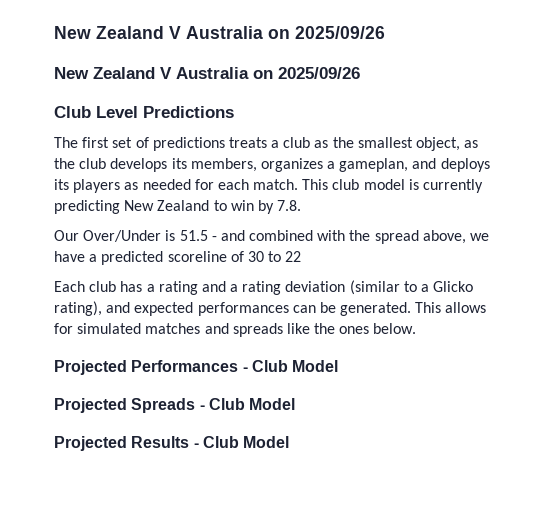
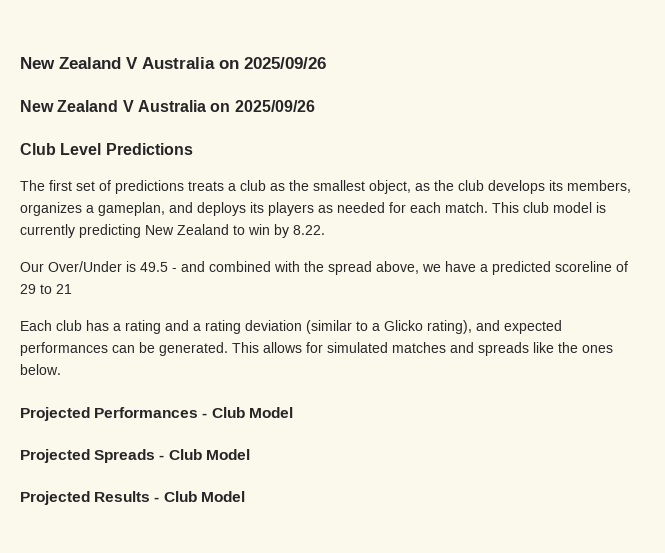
- This club model is currently predicting New Zealand to win by 7.8.
+ This club model is currently predicting New Zealand to win by 8.22.
- Our Over/Under is 51.5 - and combined with the spread above, we have a predicted scoreline of 30 to 22
+ Our Over/Under is 49.5 - and combined with the spread above, we have a predicted scoreline of 29 to 21

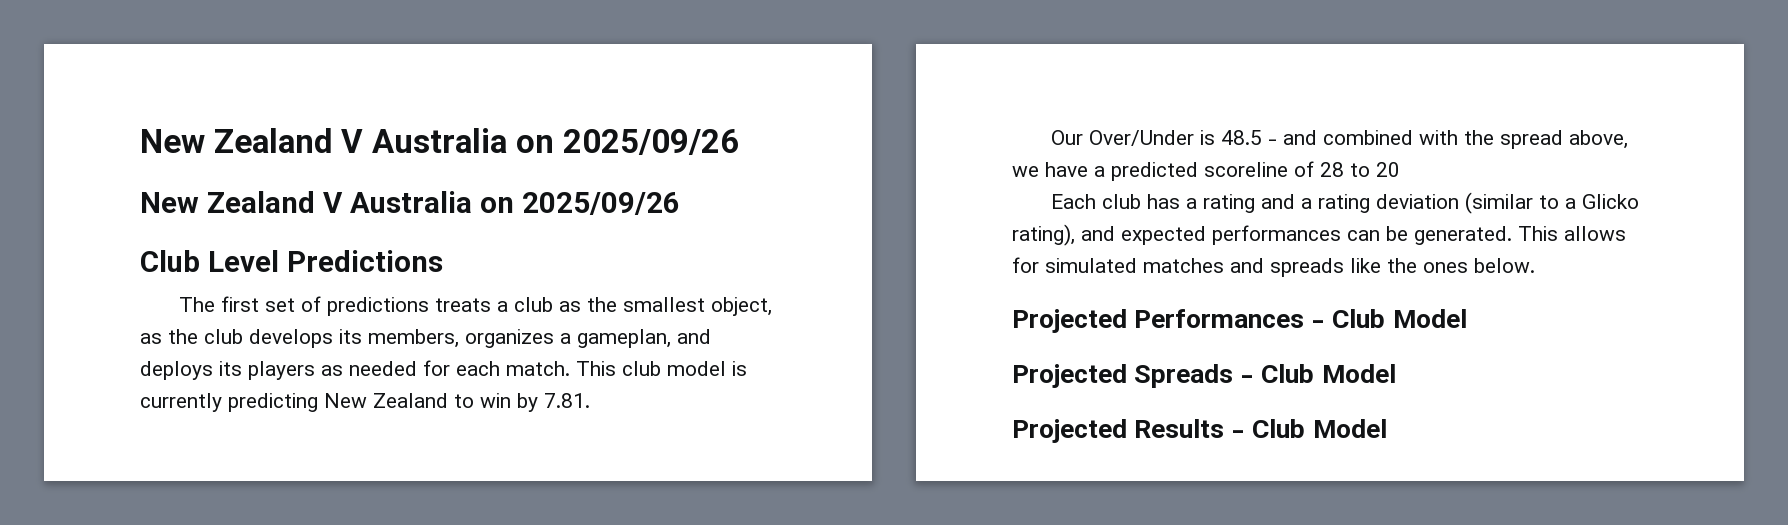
- This club model is currently predicting New Zealand to win by 8.22.
+ This club model is currently predicting New Zealand to win by 7.81.
- Our Over/Under is 49.5 - and combined with the spread above, we have a predicted scoreline of 29 to 21
+ Our Over/Under is 48.5 - and combined with the spread above, we have a predicted scoreline of 28 to 20

